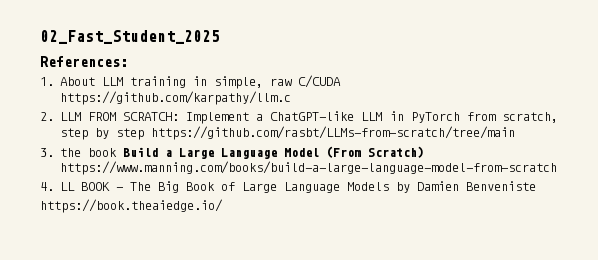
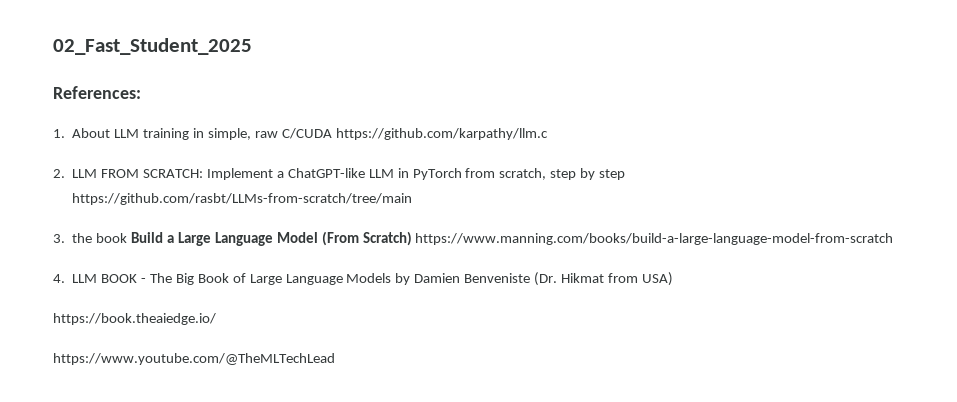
- 4. LL BOOK - The Big Book of Large Language Models by Damien Benveniste
+ 4. LLM BOOK - The Big Book of Large Language Models by Damien Benveniste (Dr. Hikmat from USA)
+ https://www.youtube.com/@TheMLTechLead

